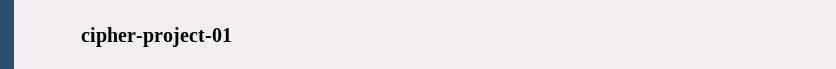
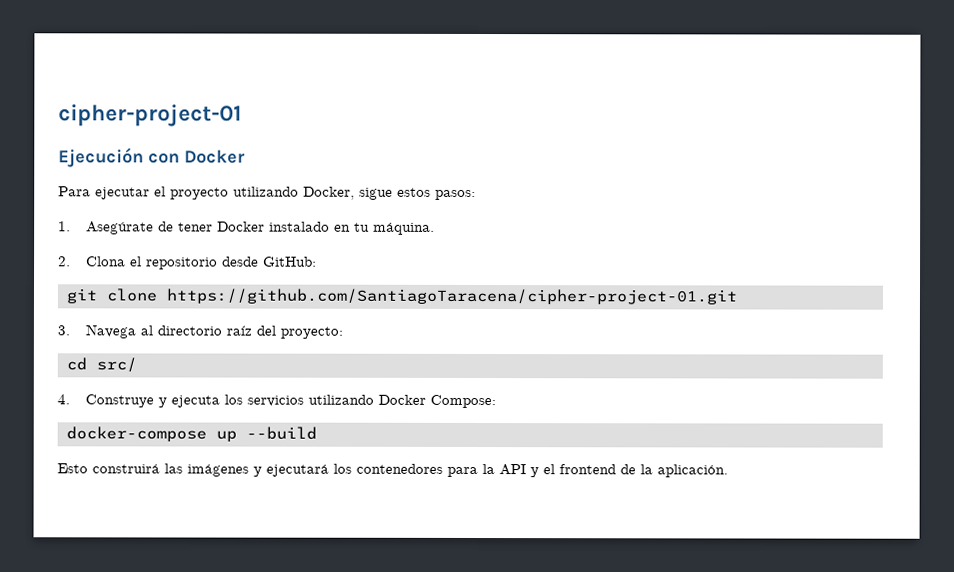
+ Ejecución con Docker
+ Para ejecutar el proyecto utilizando Docker, sigue estos pasos:
+ 1. Asegúrate de tener Docker instalado en tu máquina.
+ 2. Clona el repositorio desde GitHub:
+ git clone https://github.com/SantiagoTaracena/cipher-project-01.git
+ 3. Navega al directorio raíz del proyecto:
+ cd src/
+ 4. Construye y ejecuta los servicios utilizando Docker Compose:
+ docker-compose up --build
+ Esto construirá las imágenes y ejecutará los contenedores para la API y el frontend de la aplicación.

